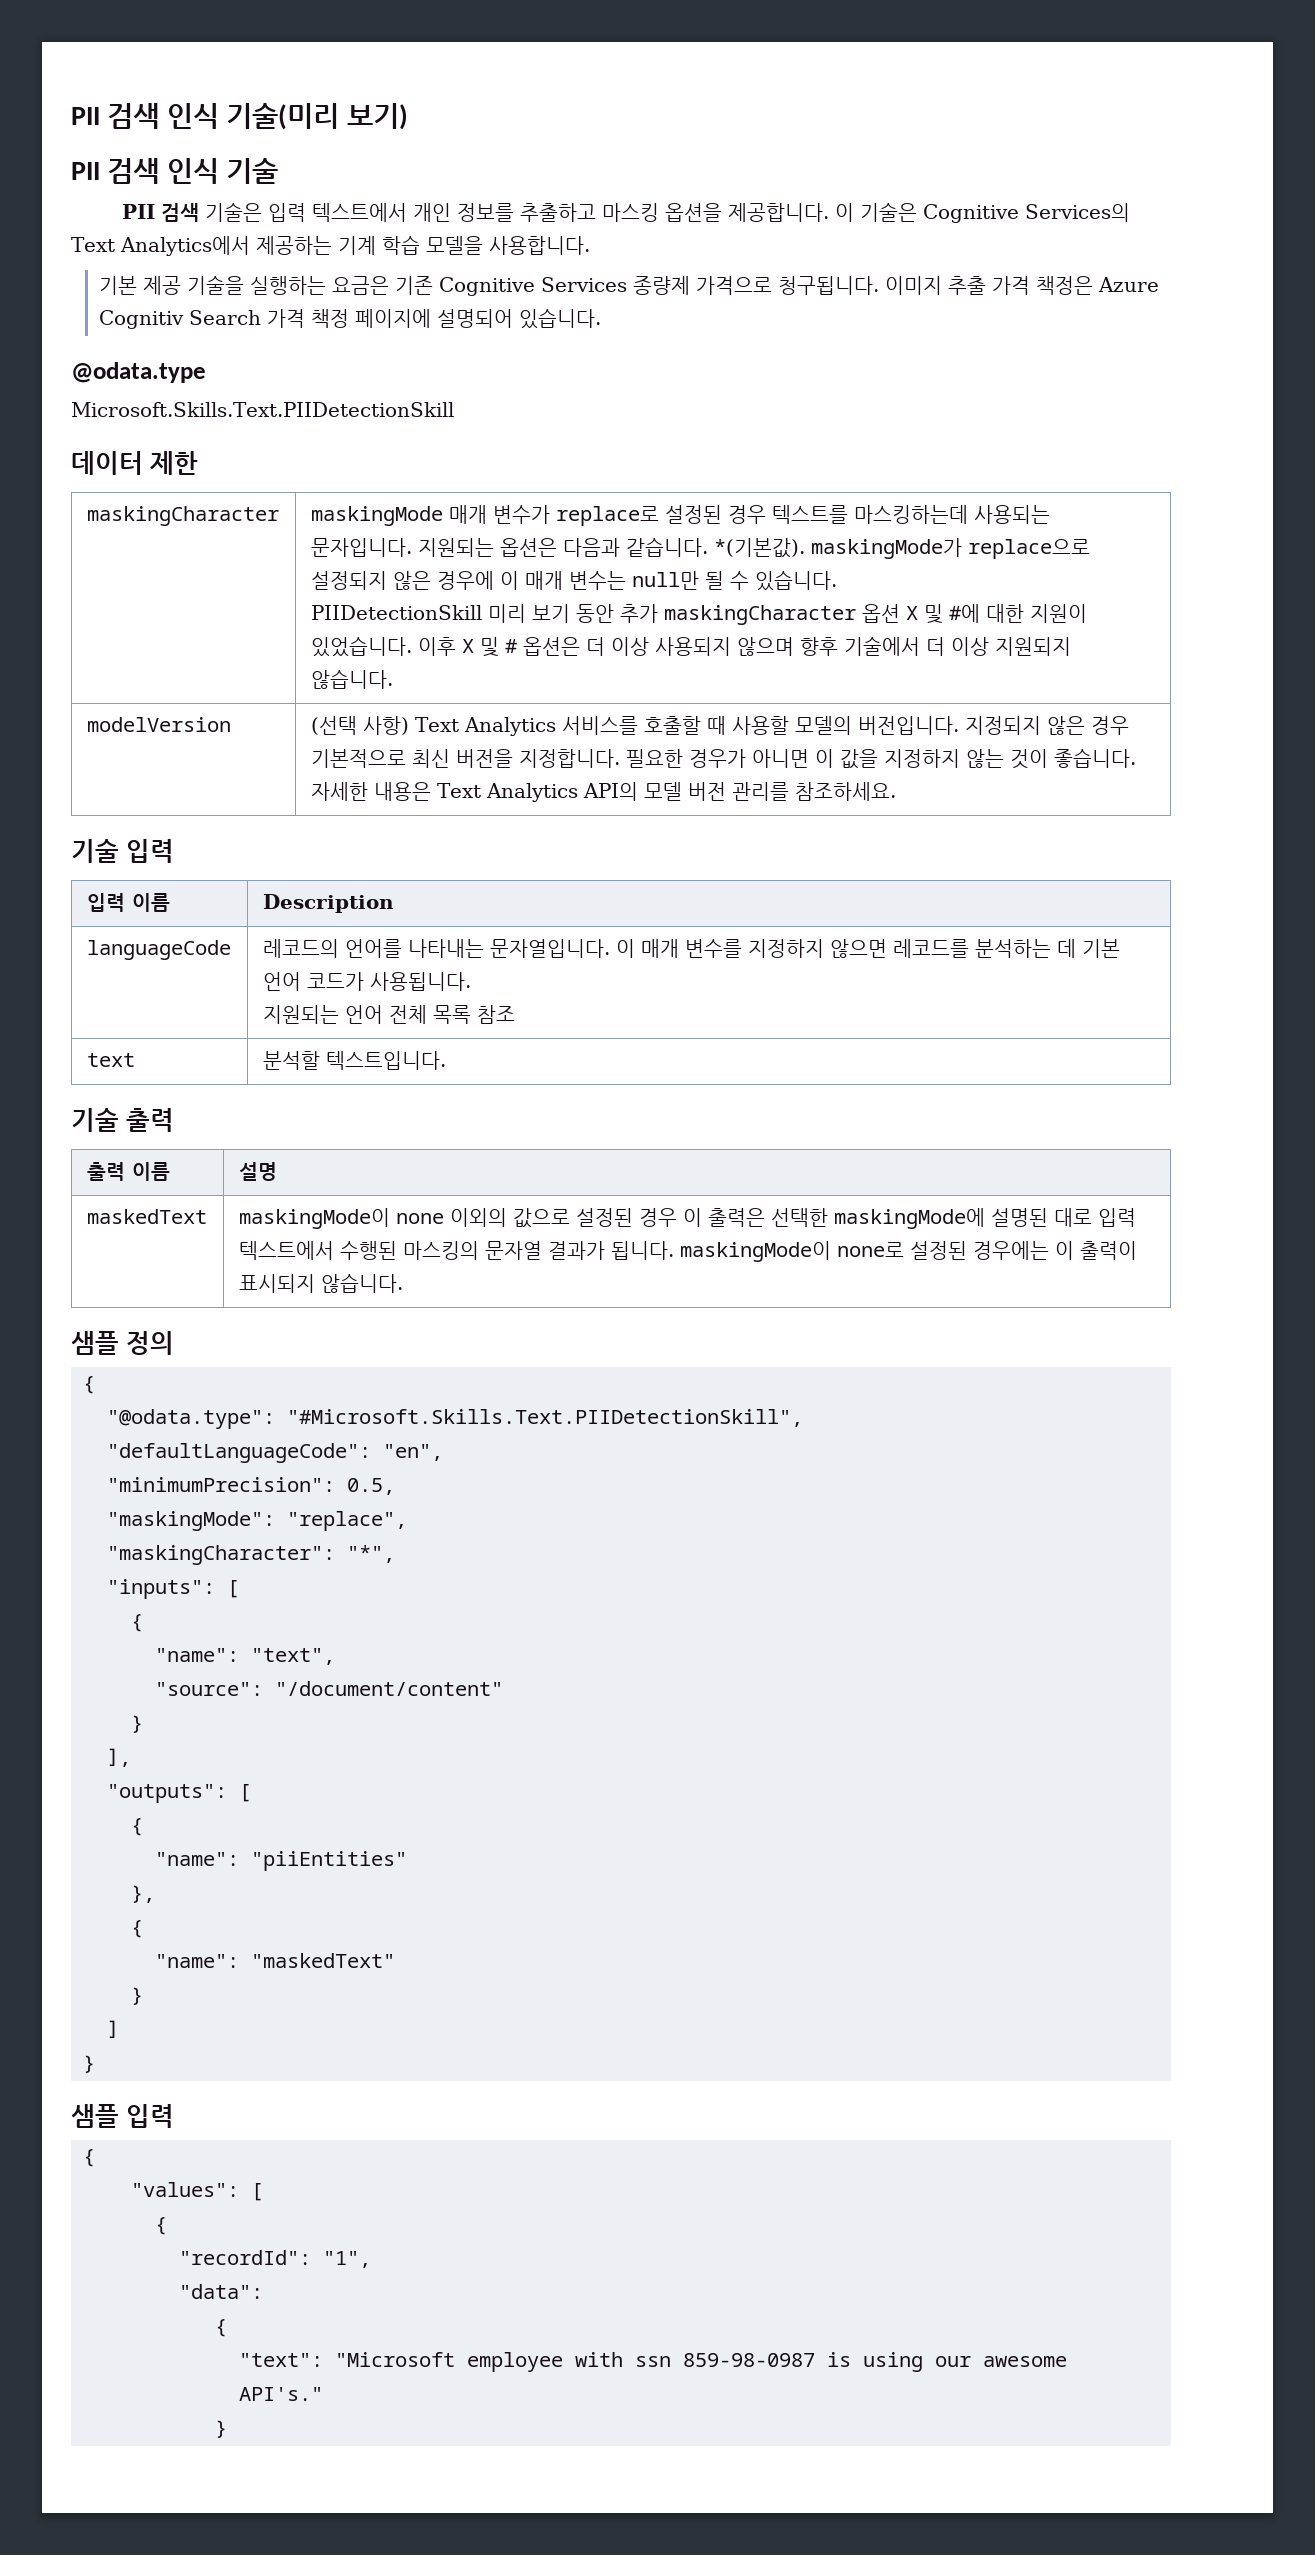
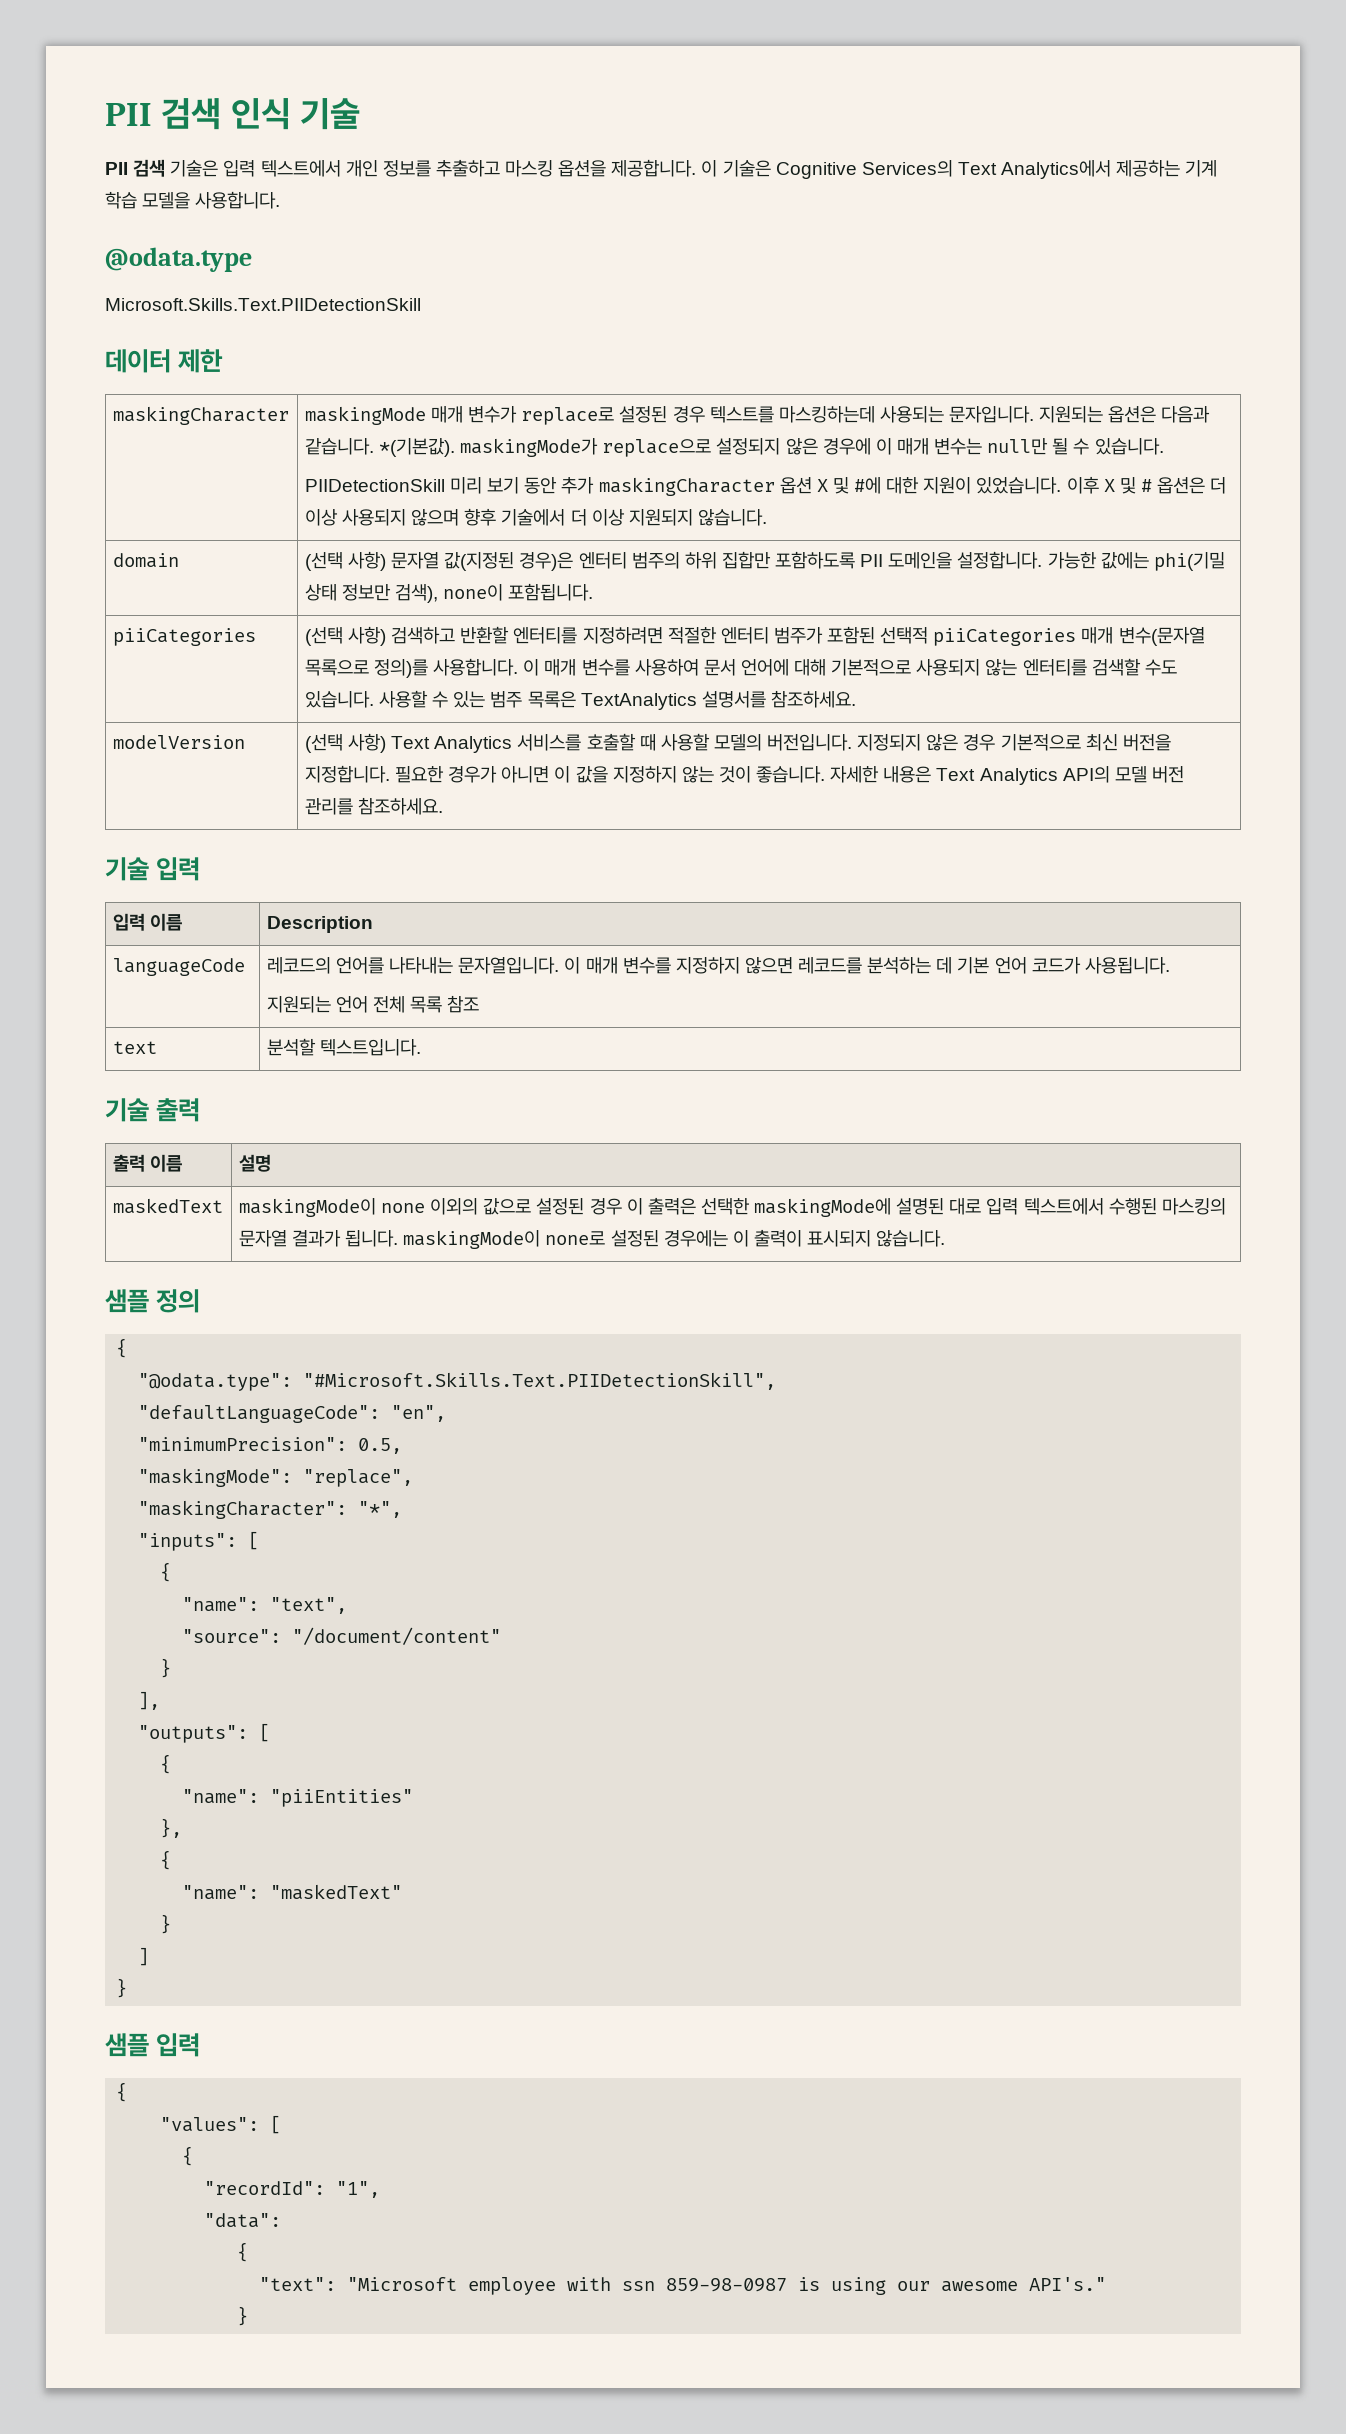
- PII 검색 인식 기술(미리 보기)
- 기본 제공 기술을 실행하는 요금은 기존 Cognitive Services 종량제 가격으로 청구됩니다. 이미지 추출 가격 책정은 Azure Cognitiv Search 가격 책정 페이지에 설명되어 있습니다.
+ domain | (선택 사항) 문자열 값(지정된 경우)은 엔터티 범주의 하위 집합만 포함하도록 PII 도메인을 설정합니다. 가능한 값에는 phi(기밀 상태 정보만 검색), none이 포함됩니다.
+ piiCategories | (선택 사항) 검색하고 반환할 엔터티를 지정하려면 적절한 엔터티 범주가 포함된 선택적 piiCategories 매개 변수(문자열 목록으로 정의)를 사용합니다. 이 매개 변수를 사용하여 문서 언어에 대해 기본적으로 사용되지 않는 엔터티를 검색할 수도 있습니다. 사용할 수 있는 범주 목록은 TextAnalytics 설명서를 참조하세요.

